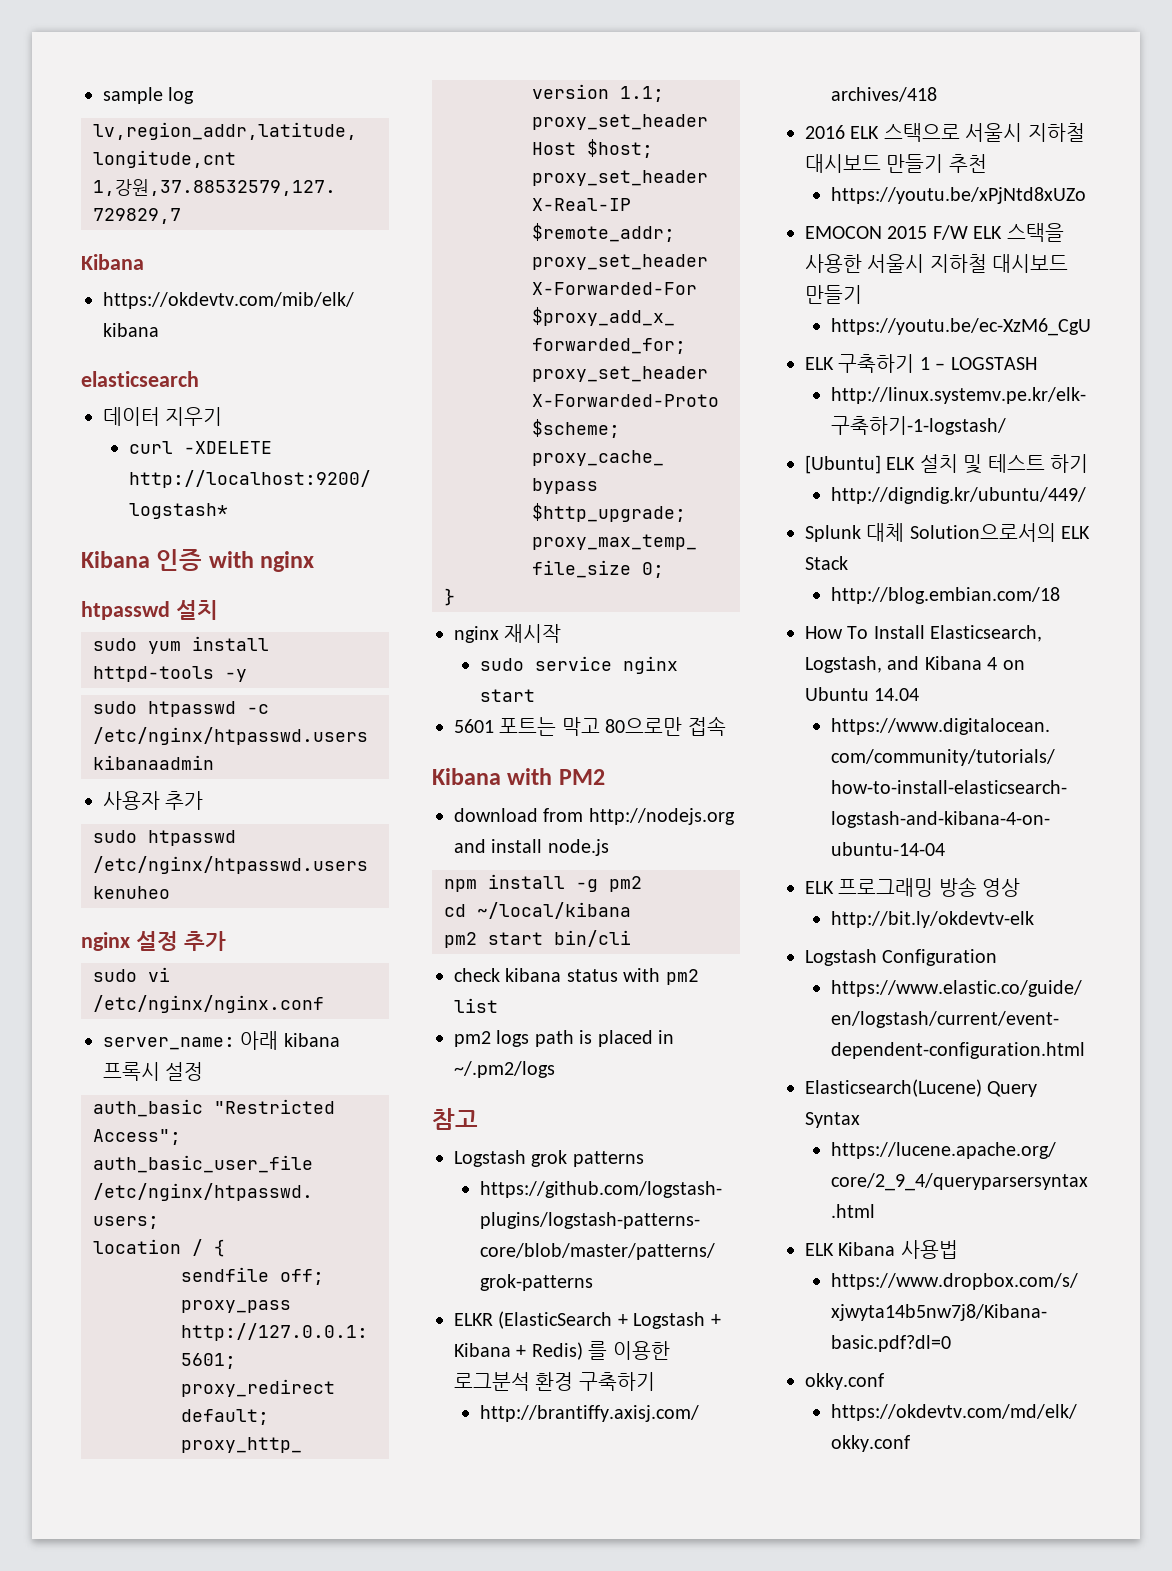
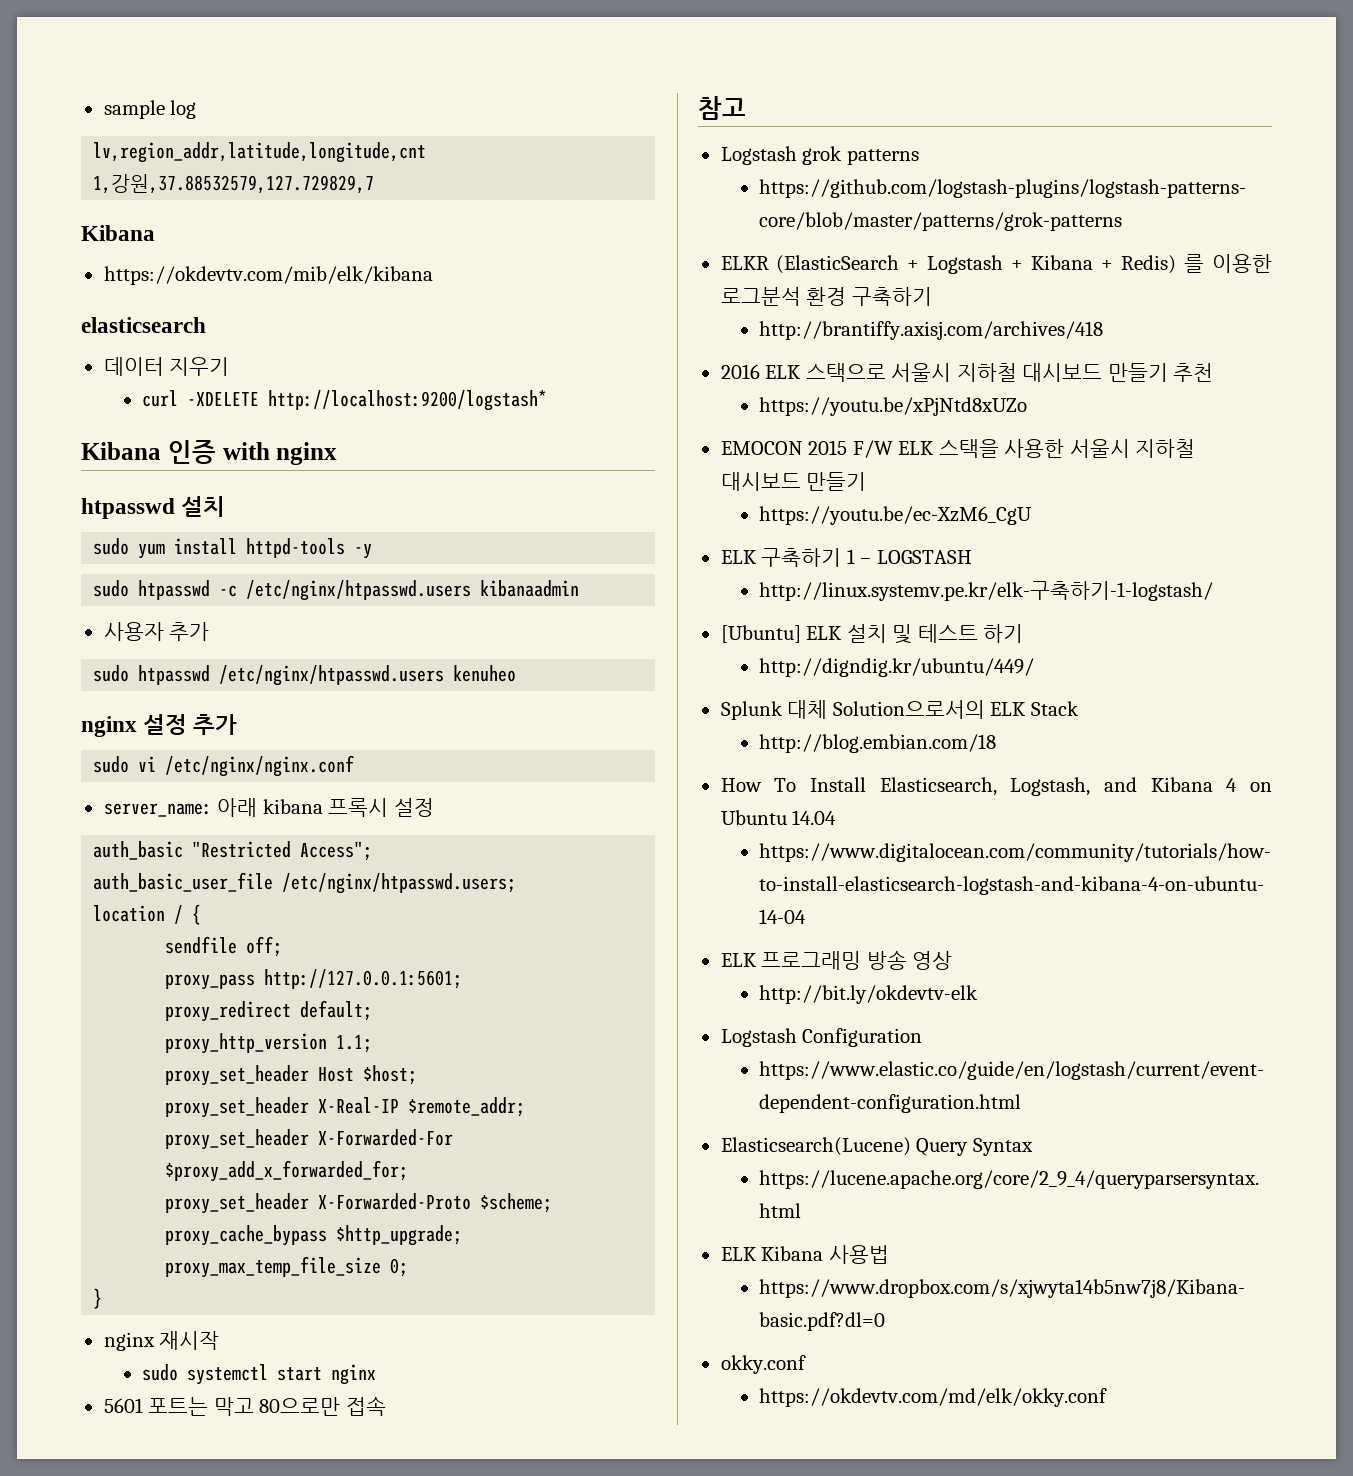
- sudo service nginx start
+ sudo systemctl start nginx
- Kibana with PM2
- download from http://nodejs.org and install node.js
- npm install -g pm2
- cd ~/local/kibana
- pm2 start bin/cli
- check kibana status with pm2 list
- pm2 logs path is placed in ~/.pm2/logs

